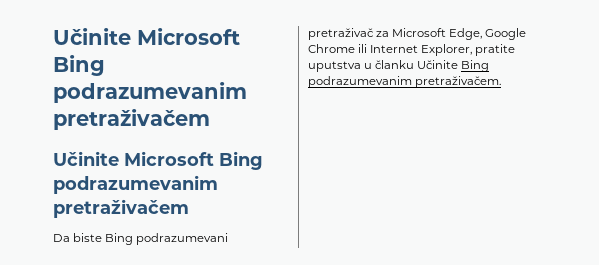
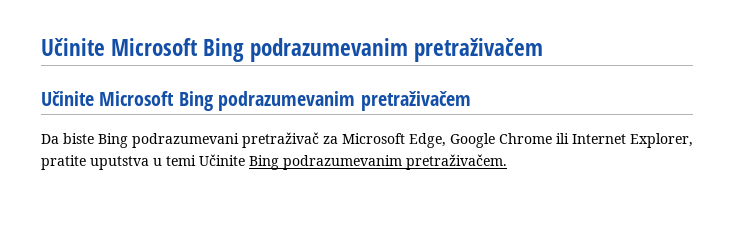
- Da biste Bing podrazumevani pretraživač za Microsoft Edge, Google Chrome ili Internet Explorer, pratite uputstva u članku Učinite Bing podrazumevanim pretraživačem.
+ Da biste Bing podrazumevani pretraživač za Microsoft Edge, Google Chrome ili Internet Explorer, pratite uputstva u temi Učinite Bing podrazumevanim pretraživačem.

